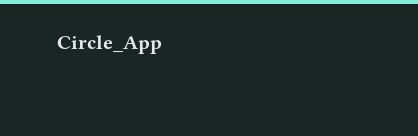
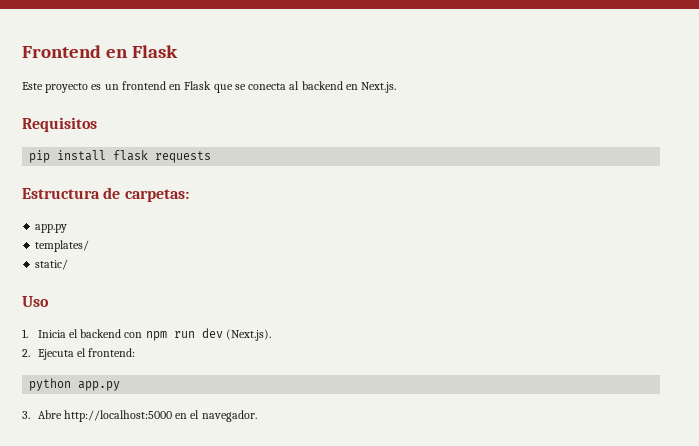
- Circle_App
+ Frontend en Flask
+ Este proyecto es un frontend en Flask que se conecta al backend en Next.js.
+ Requisitos
+ pip install flask requests
+ Estructura de carpetas:
+ app.py
+ templates/
+ static/
+ Uso
+ 1. Inicia el backend con npm run dev (Next.js).
+ 2. Ejecuta el frontend:
+ python app.py
+ 3. Abre http://localhost:5000 en el navegador.

